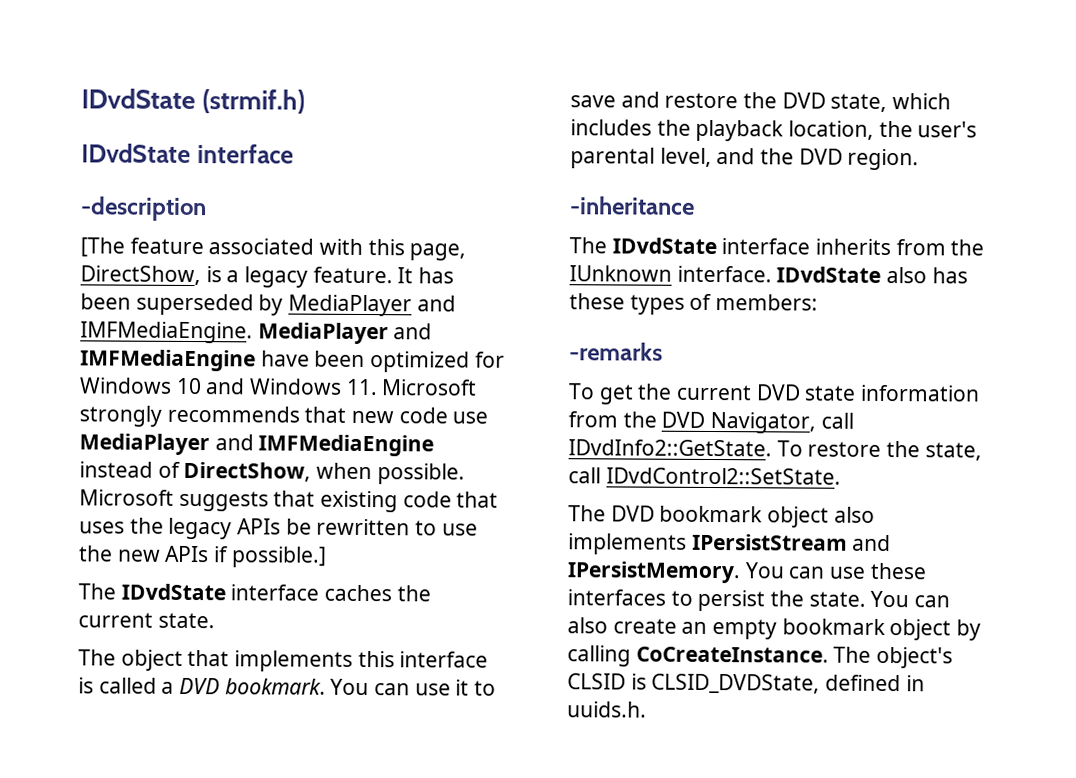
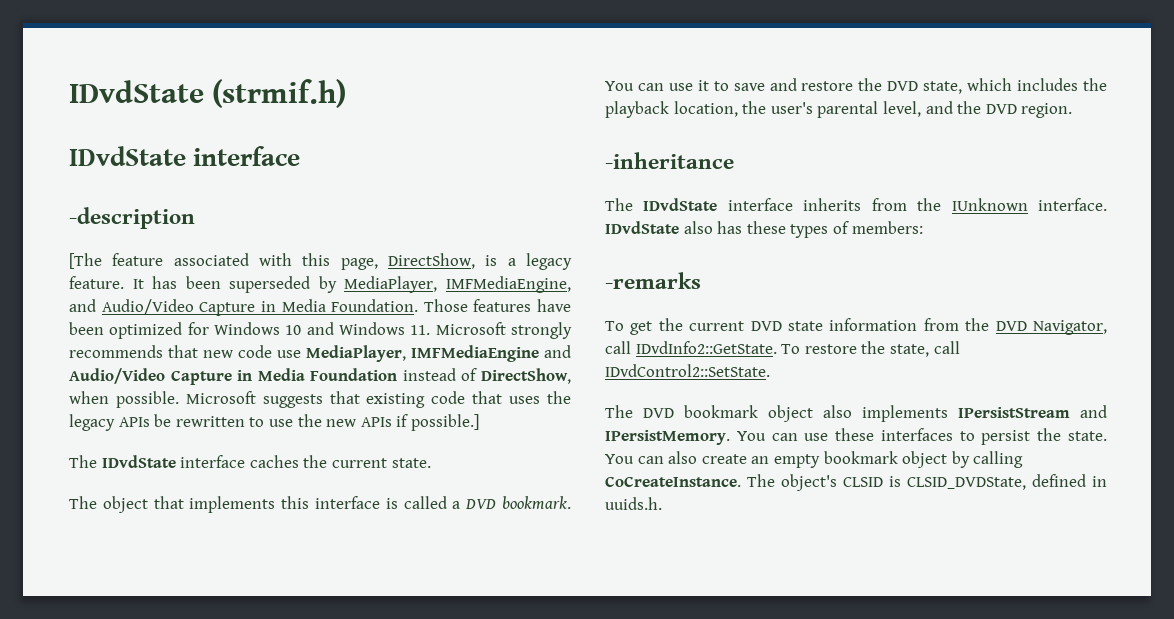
- It has been superseded by MediaPlayer and IMFMediaEngine. MediaPlayer and IMFMediaEngine have been optimized for Windows 10 and Windows 11. Microsoft strongly recommends that new code use MediaPlayer and IMFMediaEngine instead of DirectShow, when possible.
+ It has been superseded by MediaPlayer, IMFMediaEngine, and Audio/Video Capture in Media Foundation. Those features have been optimized for Windows 10 and Windows 11. Microsoft strongly recommends that new code use MediaPlayer, IMFMediaEngine and Audio/Video Capture in Media Foundation instead of DirectShow, when possible.

